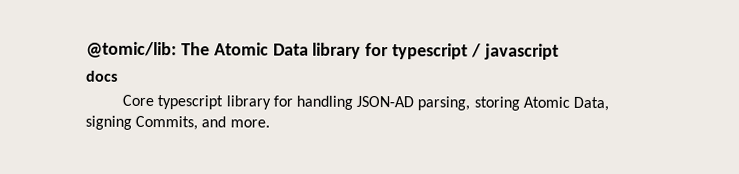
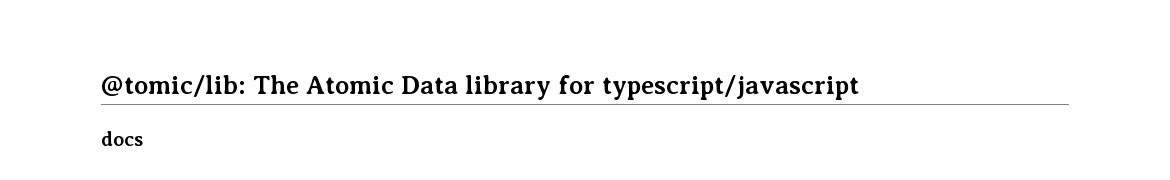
- @tomic/lib: The Atomic Data library for typescript / javascript
+ @tomic/lib: The Atomic Data library for typescript/javascript
  docs
- Core typescript library for handling JSON-AD parsing, storing Atomic Data, signing Commits, and more.

